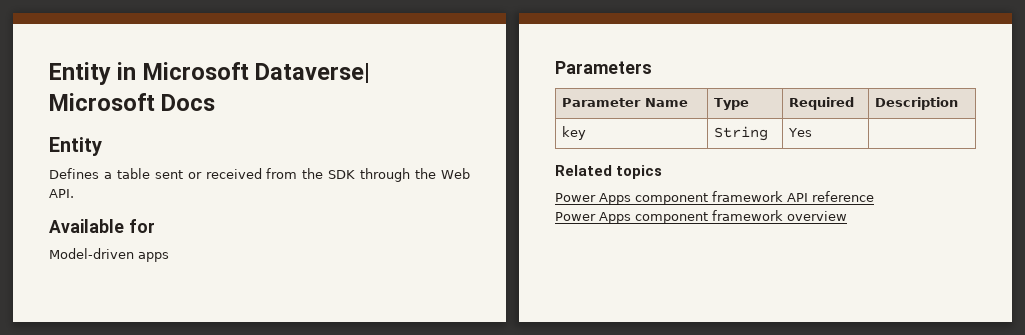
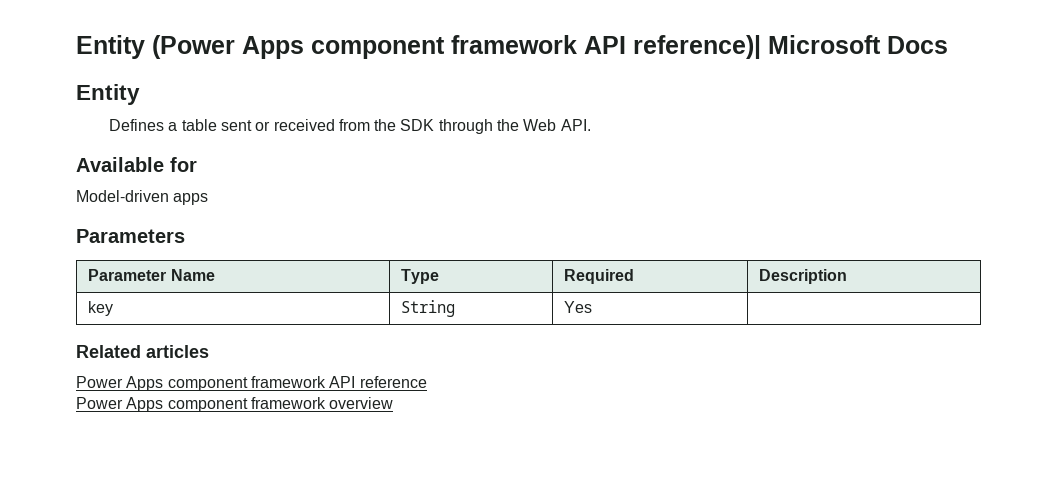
- Entity in Microsoft Dataverse| Microsoft Docs
+ Entity (Power Apps component framework API reference)| Microsoft Docs
- Related topics
+ Related articles

